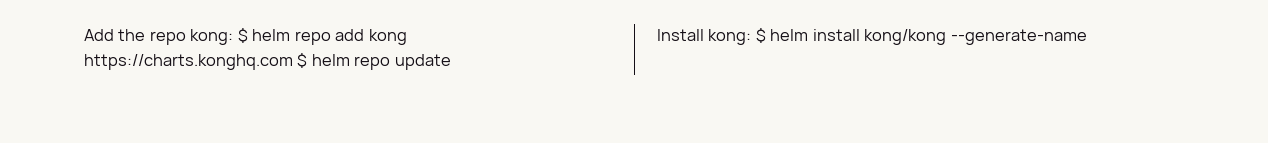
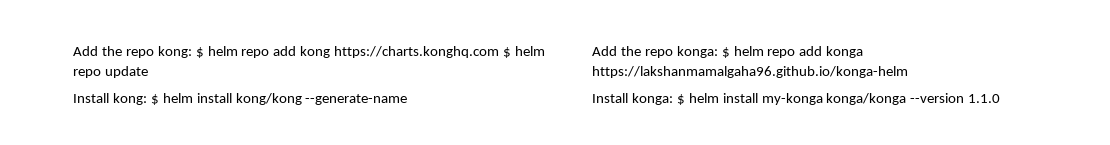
+ Add the repo konga: $ helm repo add konga https://lakshanmamalgaha96.github.io/konga-helm
+ Install konga: $ helm install my-konga konga/konga --version 1.1.0

